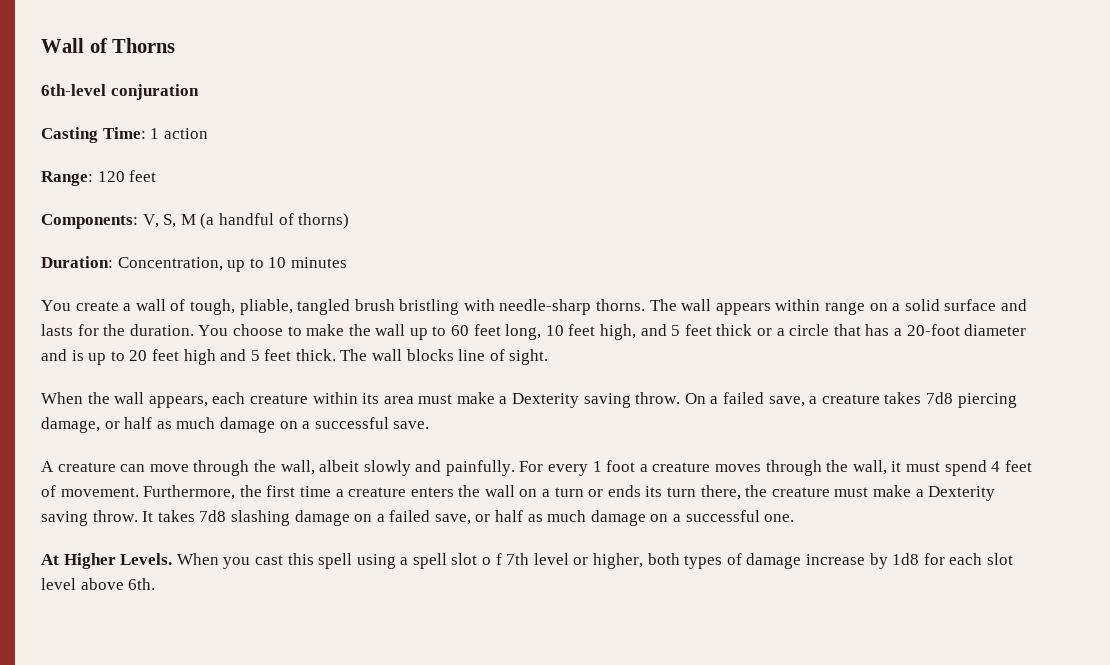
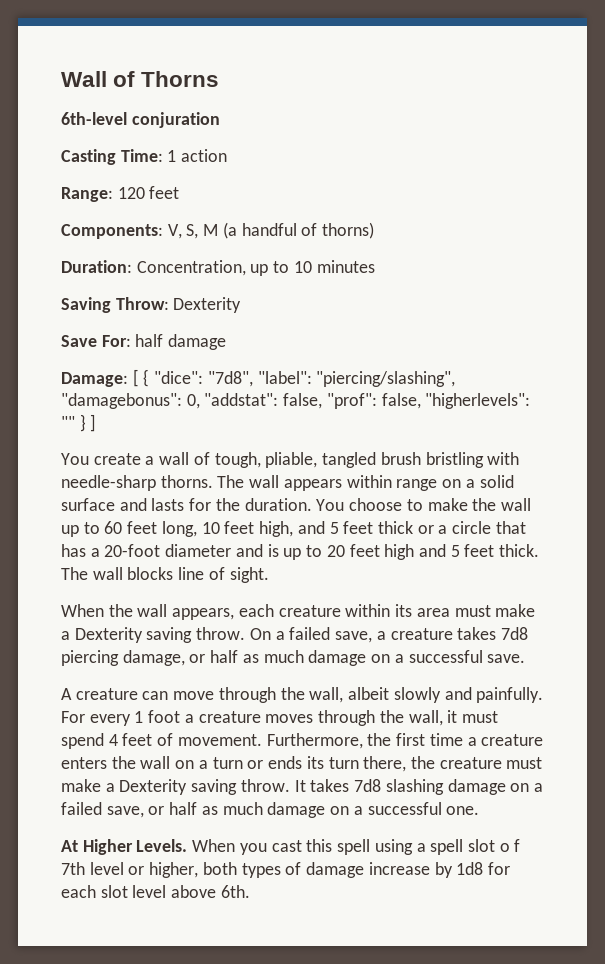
+ Saving Throw: Dexterity
+ Save For: half damage
+ Damage: [ { "dice": "7d8", "label": "piercing/slashing", "damagebonus": 0, "addstat": false, "prof": false, "higherlevels": "" } ]

